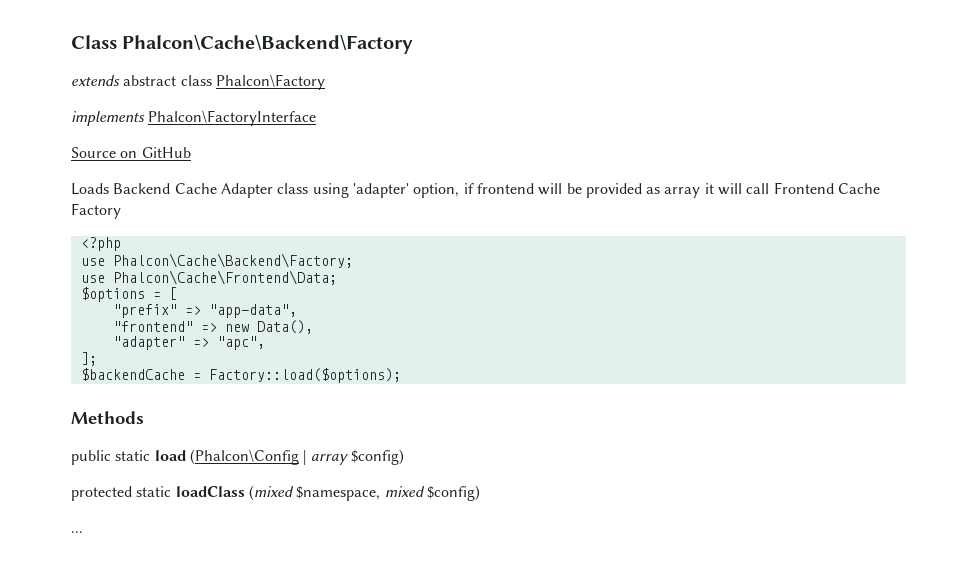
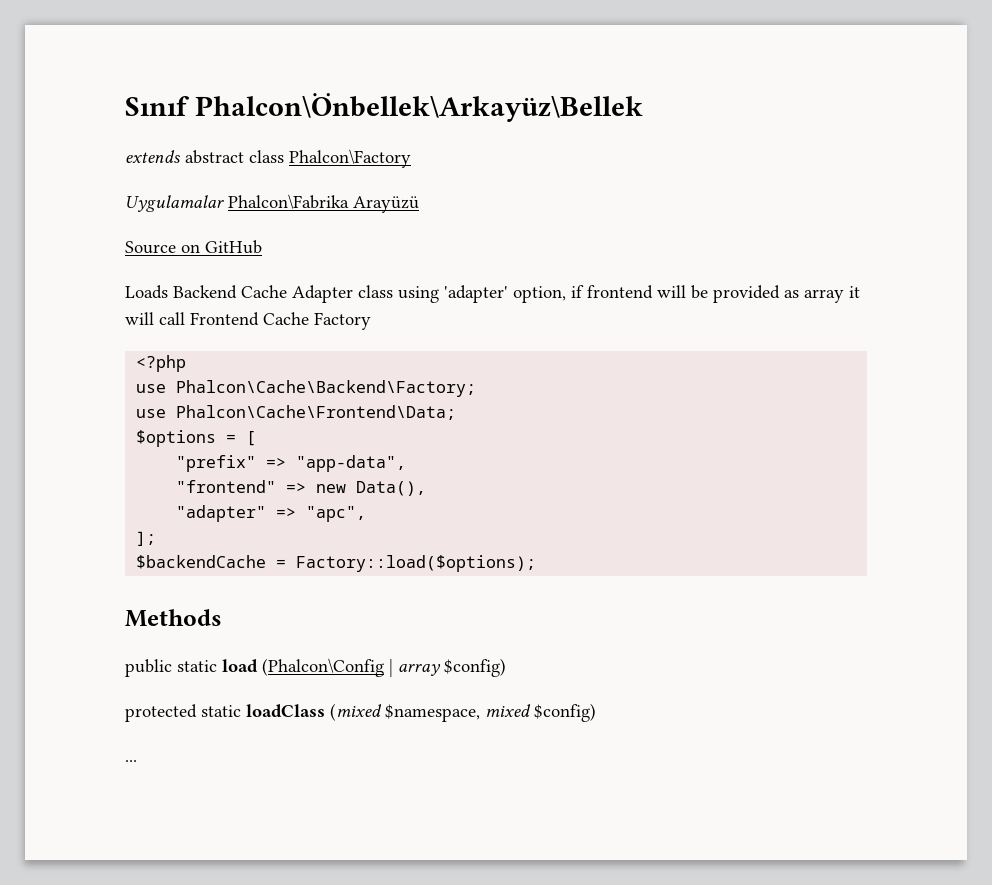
- Class Phalcon\Cache\Backend\Factory
+ Sınıf Phalcon\Önbellek\Arkayüz\Bellek
- implements Phalcon\FactoryInterface
+ Uygulamalar Phalcon\Fabrika Arayüzü

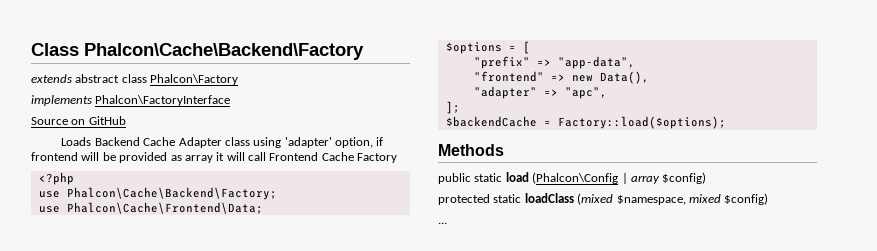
- Sınıf Phalcon\Önbellek\Arkayüz\Bellek
+ Class Phalcon\Cache\Backend\Factory
- Uygulamalar Phalcon\Fabrika Arayüzü
+ implements Phalcon\FactoryInterface

